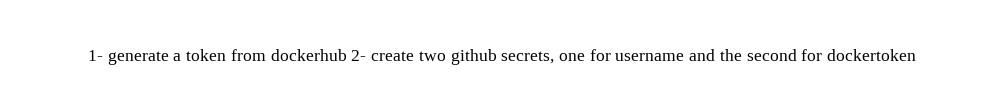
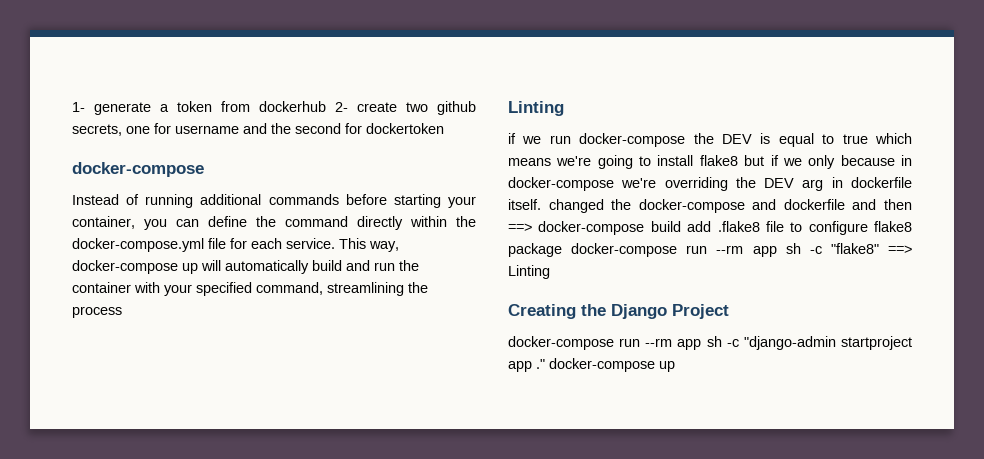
  1- generate a token from dockerhub 2- create two github secrets, one for username and the second for dockertoken
+ docker-compose
+ Instead of running additional commands before starting your container, you can define the command directly within the docker-compose.yml file for each service. This way, docker-compose up will automatically build and run the container with your specified command, streamlining the process
+ Linting
+ if we run docker-compose the DEV is equal to true which means we're going to install flake8 but if we only because in docker-compose we're overriding the DEV arg in dockerfile itself. changed the docker-compose and dockerfile and then ==> docker-compose build add .flake8 file to configure flake8 package docker-compose run --rm app sh -c "flake8" ==> Linting
+ Creating the Django Project
+ docker-compose run --rm app sh -c "django-admin startproject app ." docker-compose up

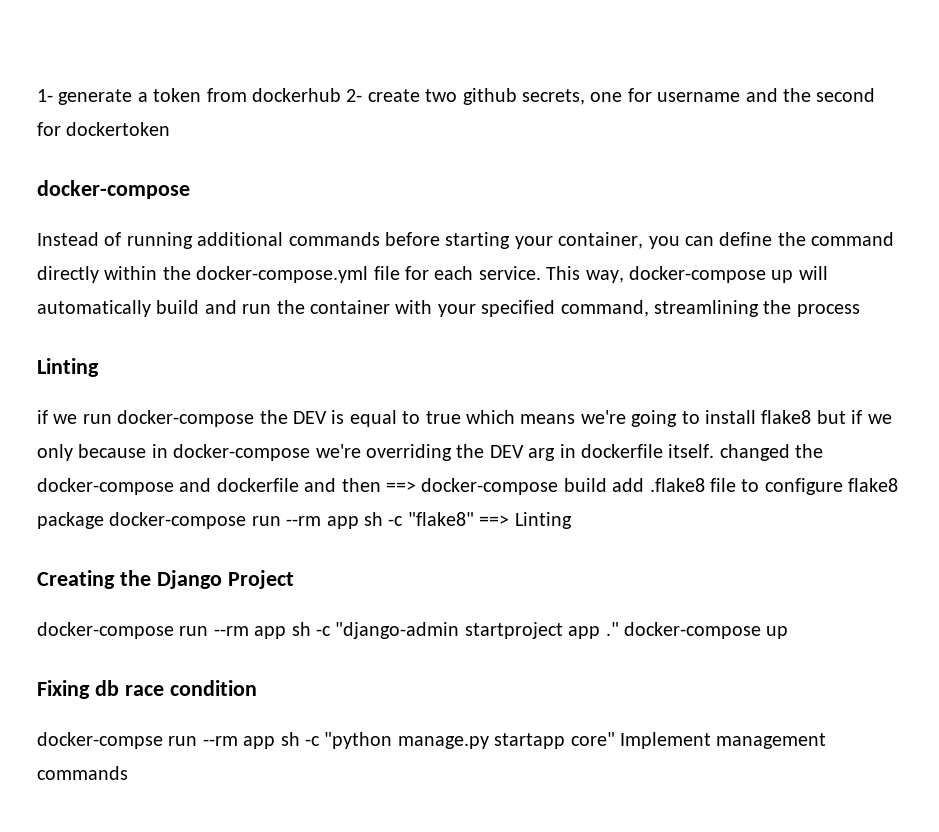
+ Fixing db race condition
+ docker-compse run --rm app sh -c "python manage.py startapp core" Implement management commands

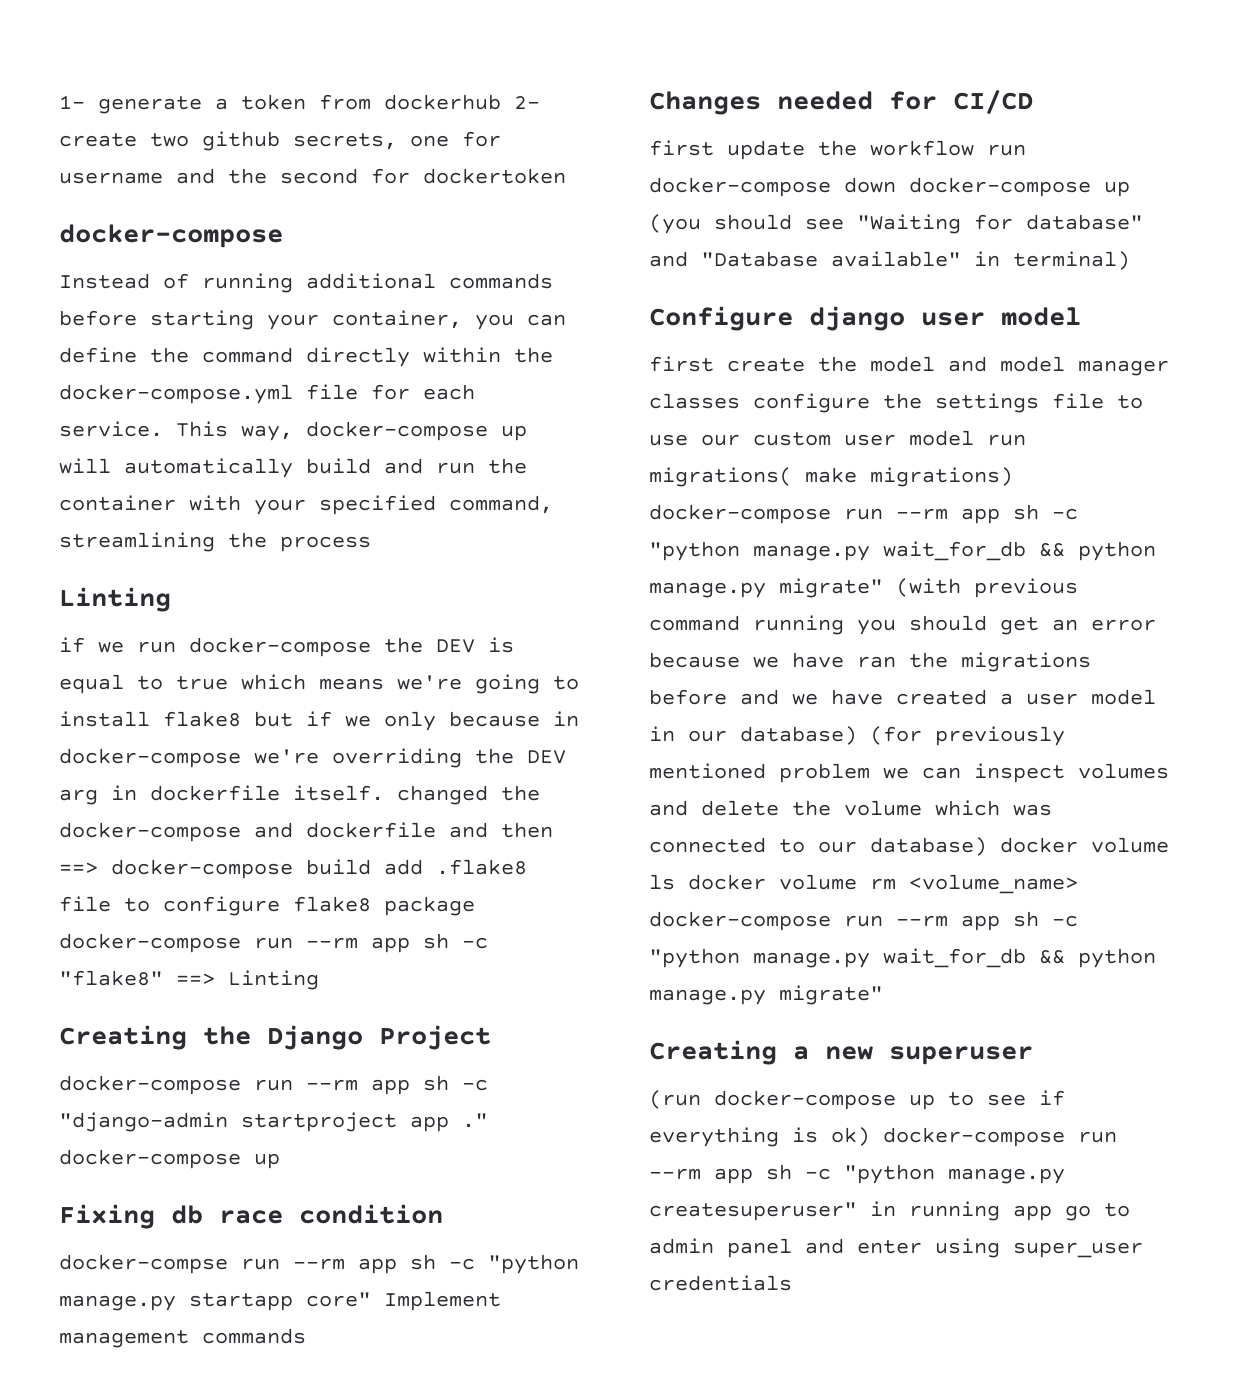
+ Changes needed for CI/CD
+ first update the workflow run docker-compose down docker-compose up (you should see "Waiting for database" and "Database available" in terminal)
+ Configure django user model
+ first create the model and model manager classes configure the settings file to use our custom user model run migrations( make migrations) docker-compose run --rm app sh -c "python manage.py wait_for_db && python manage.py migrate" (with previous command running you should get an error because we have ran the migrations before and we have created a user model in our database) (for previously mentioned problem we can inspect volumes and delete the volume which was connected to our database) docker volume ls docker volume rm <volume_name> docker-compose run --rm app sh -c "python manage.py wait_for_db && python manage.py migrate"
+ Creating a new superuser
+ (run docker-compose up to see if everything is ok) docker-compose run --rm app sh -c "python manage.py createsuperuser" in running app go to admin panel and enter using super_user credentials

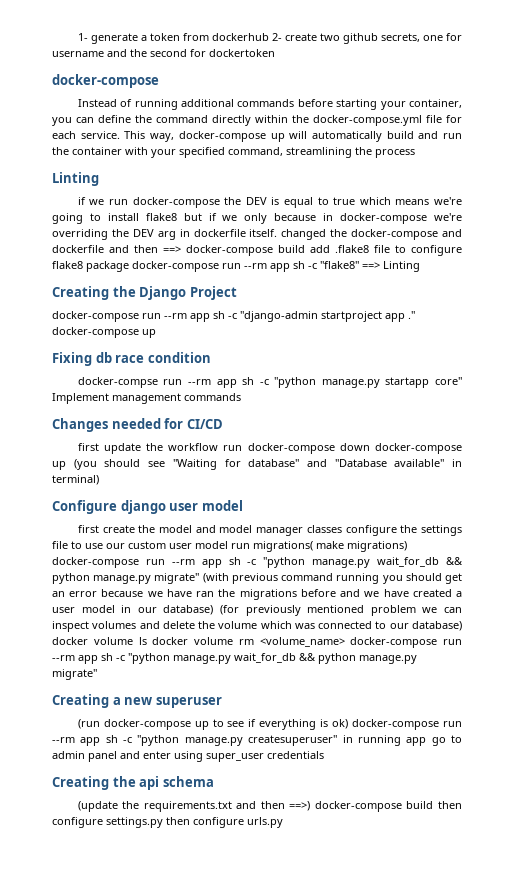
+ Creating the api schema
+ (update the requirements.txt and then ==>) docker-compose build then configure settings.py then configure urls.py

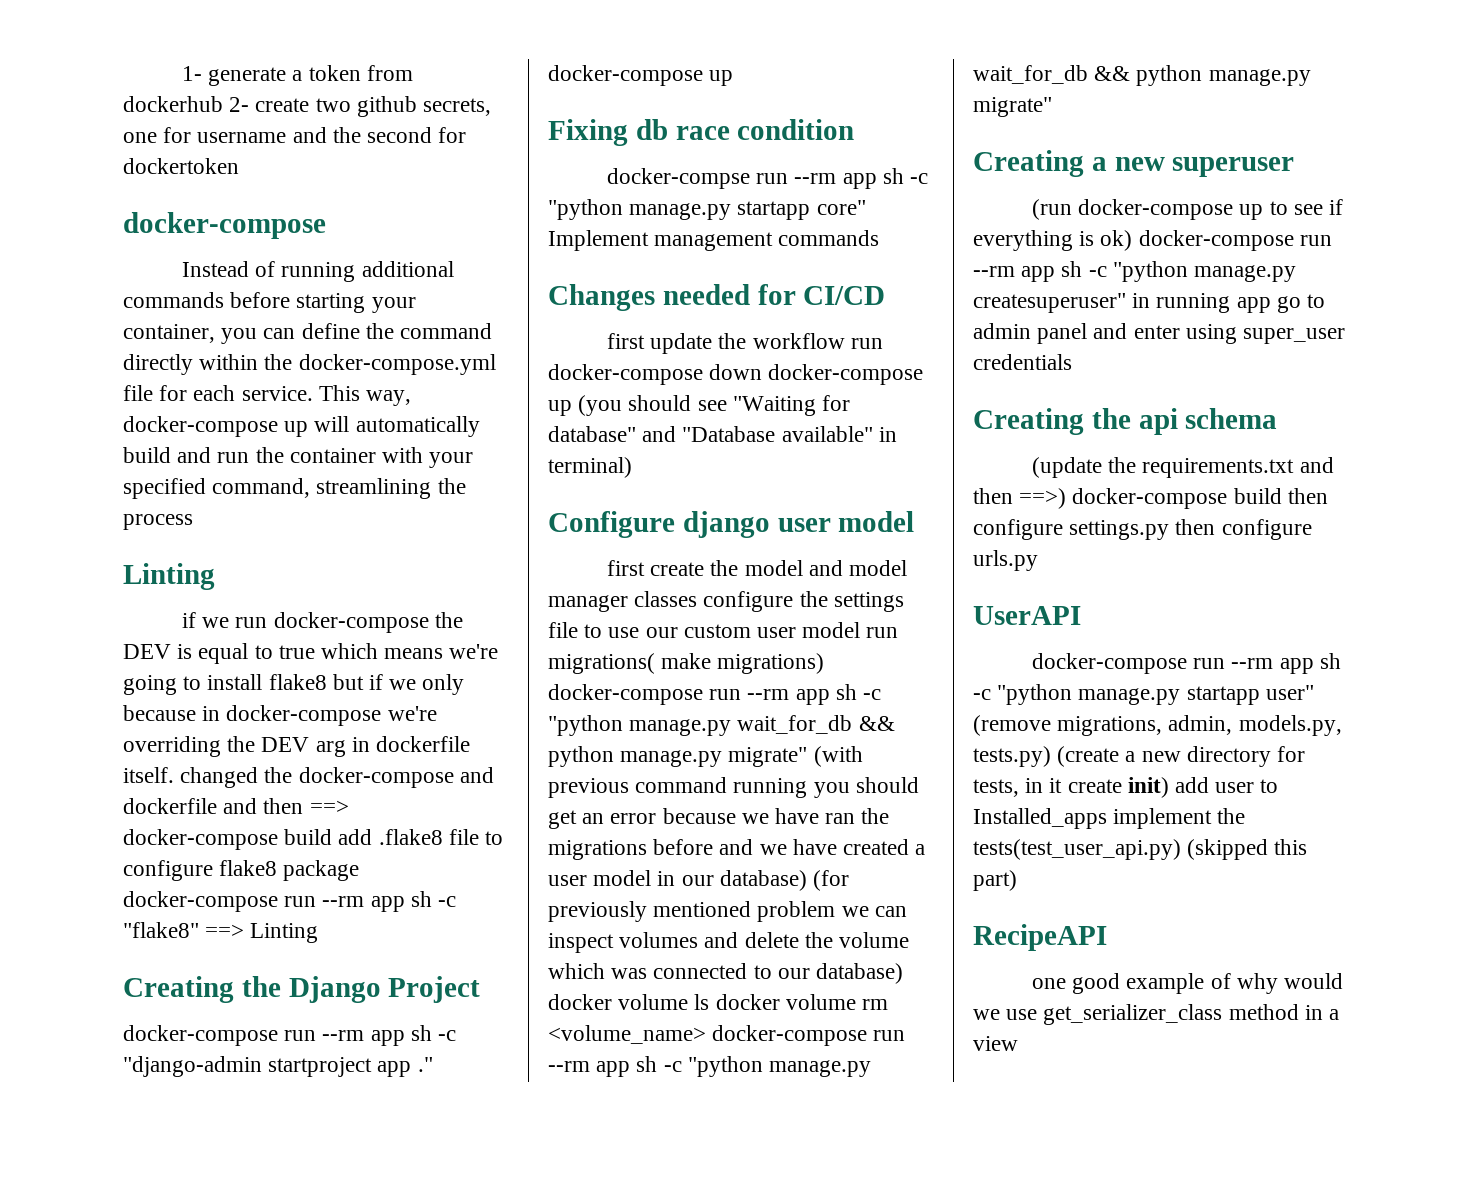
+ UserAPI
+ docker-compose run --rm app sh -c "python manage.py startapp user" (remove migrations, admin, models.py, tests.py) (create a new directory for tests, in it create init) add user to Installed_apps implement the tests(test_user_api.py) (skipped this part)
+ RecipeAPI
+ one good example of why would we use get_serializer_class method in a view

